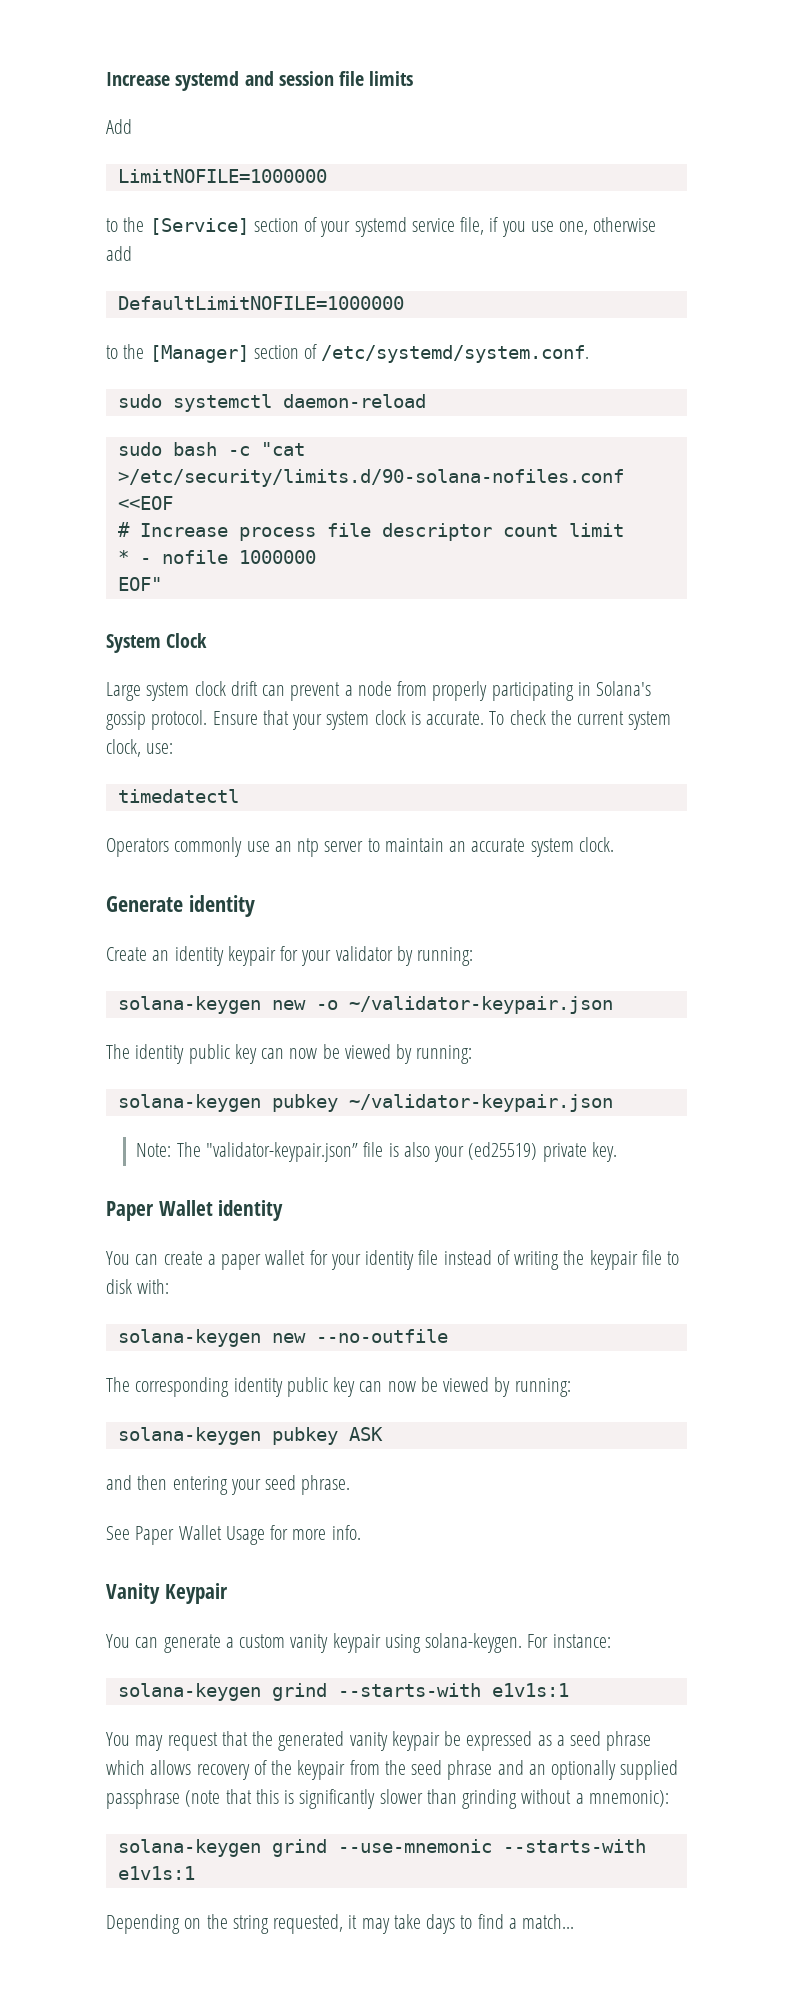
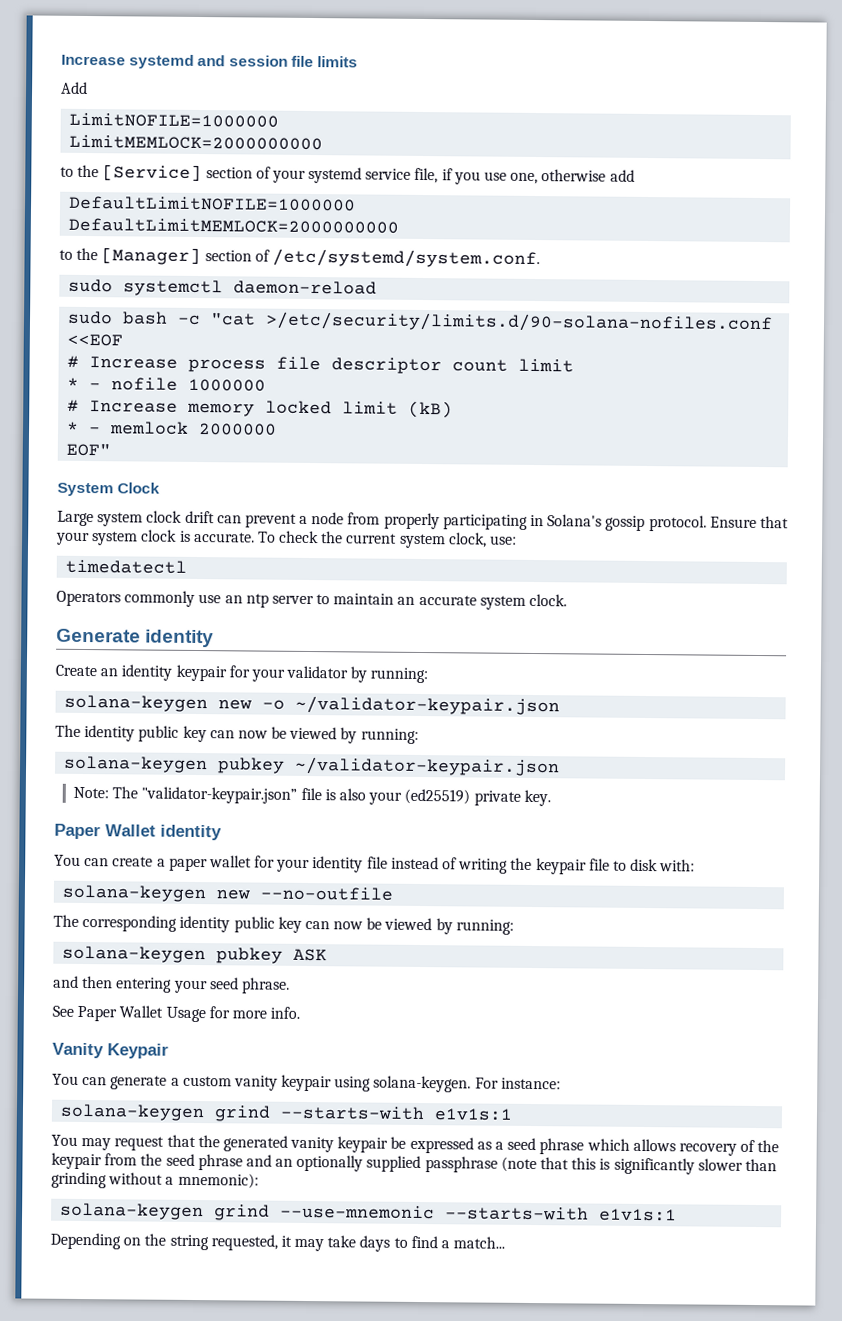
+ LimitMEMLOCK=2000000000
+ DefaultLimitMEMLOCK=2000000000
+ # Increase memory locked limit (kB)
+ * - memlock 2000000

